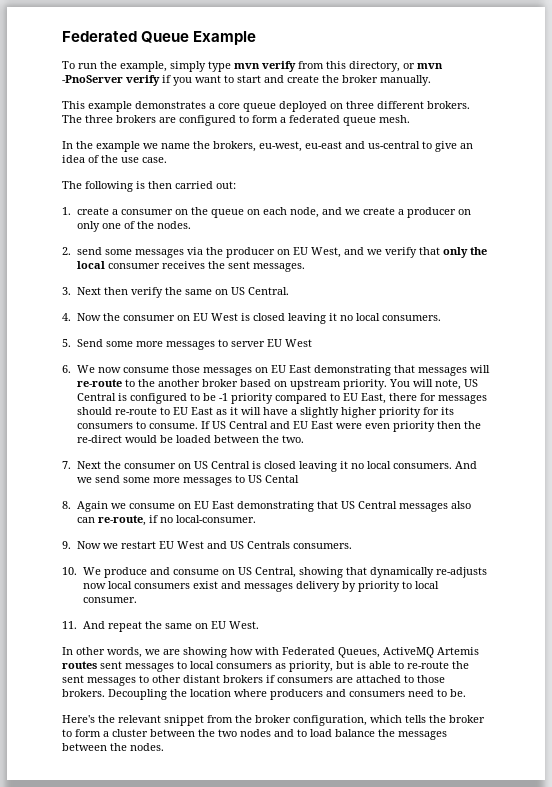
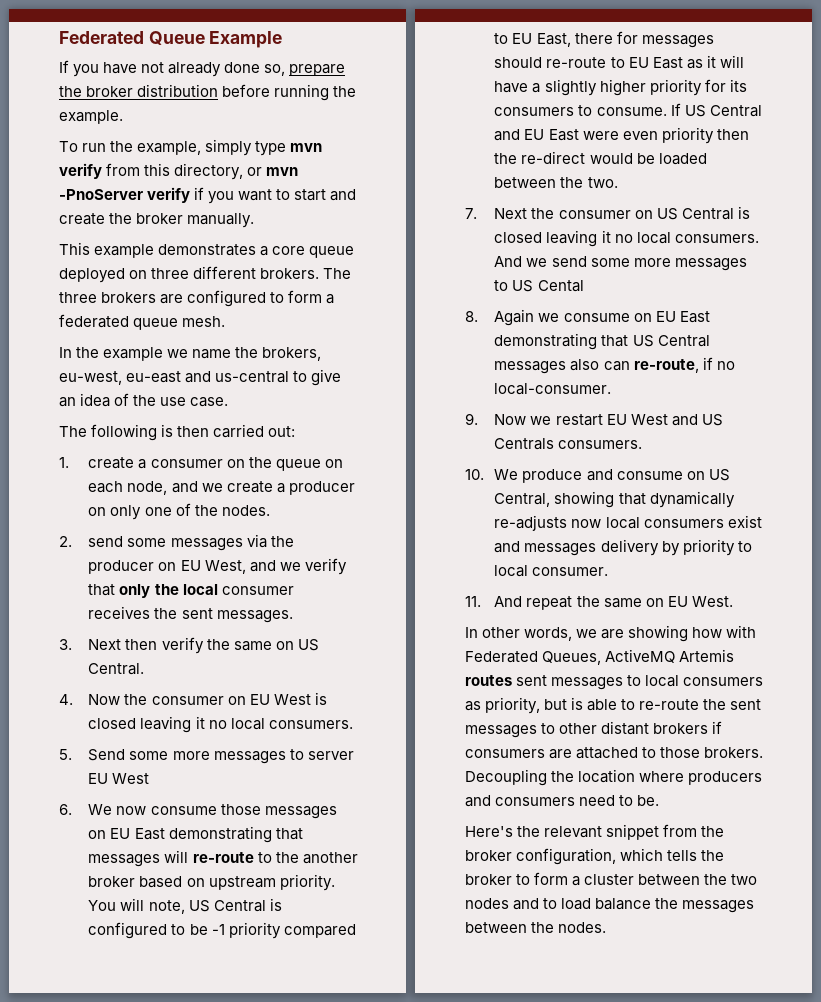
+ If you have not already done so, prepare the broker distribution before running the example.

